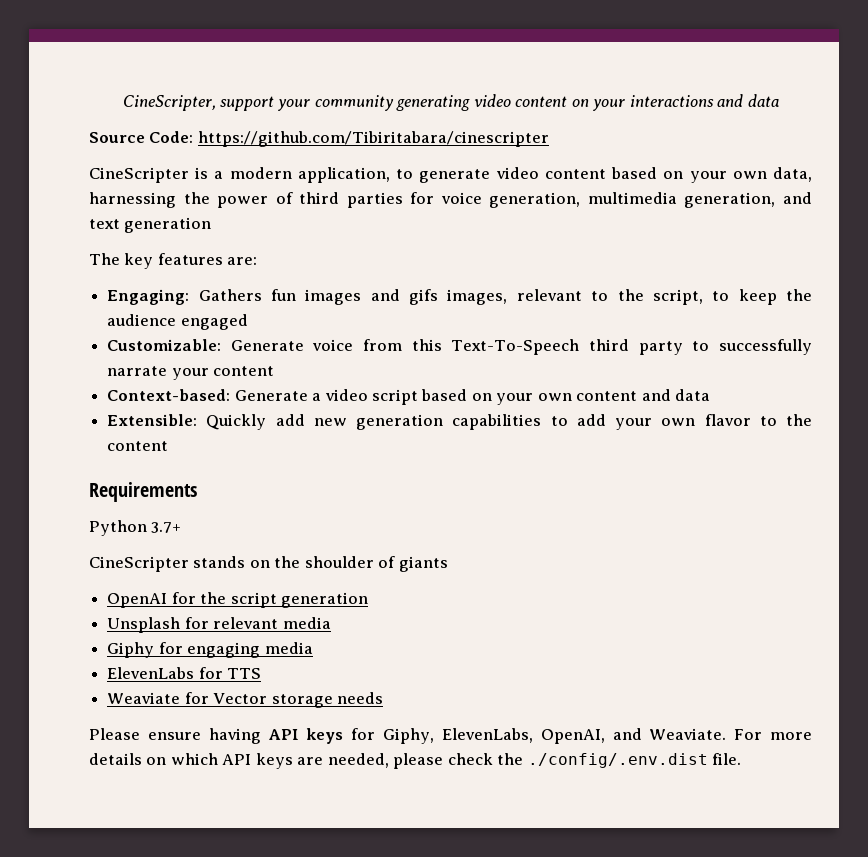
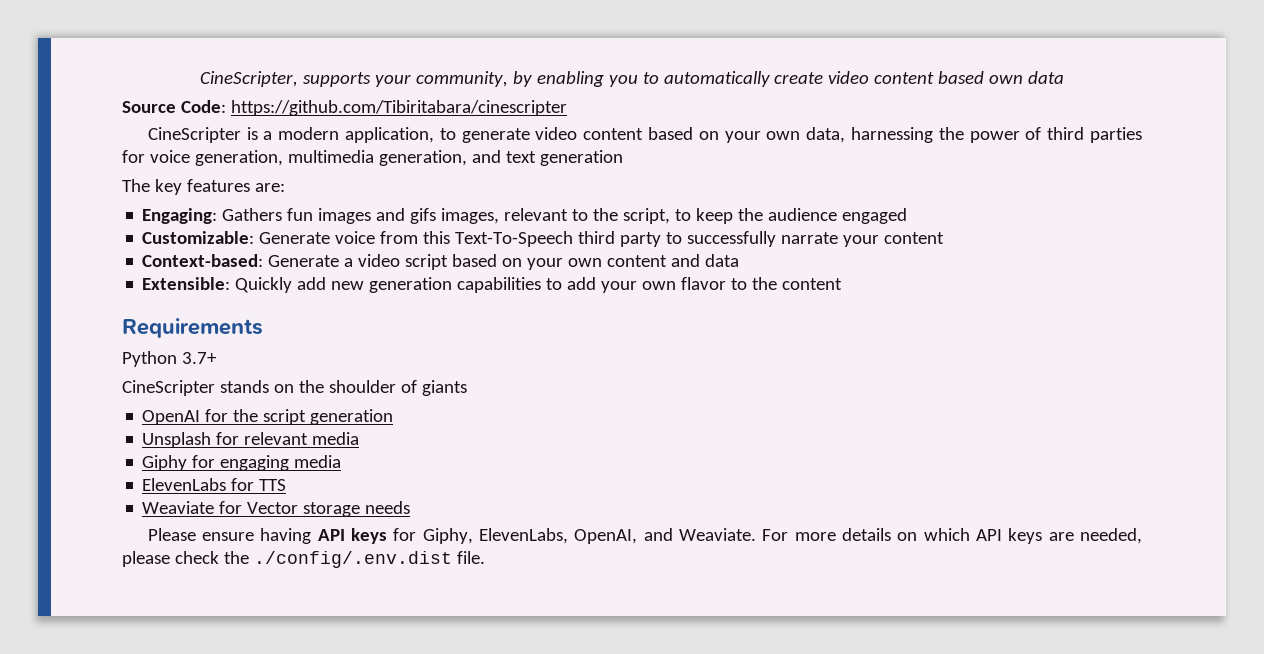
- CineScripter, support your community generating video content on your interactions and data
+ CineScripter, supports your community, by enabling you to automatically create video content based own data

